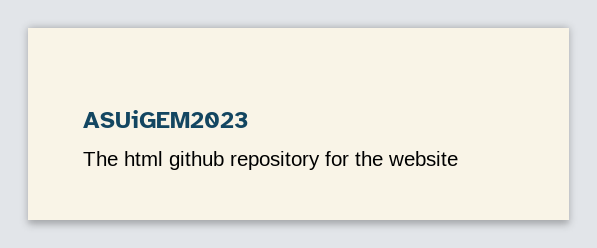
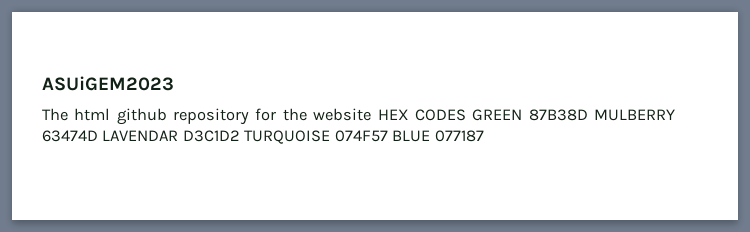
- The html github repository for the website
+ The html github repository for the website HEX CODES GREEN 87B38D MULBERRY 63474D LAVENDAR D3C1D2 TURQUOISE 074F57 BLUE 077187

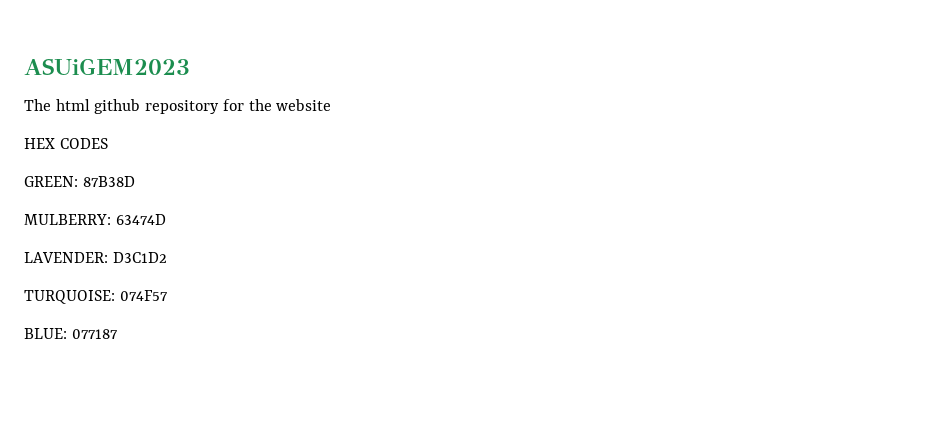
- The html github repository for the website HEX CODES GREEN 87B38D MULBERRY 63474D LAVENDAR D3C1D2 TURQUOISE 074F57 BLUE 077187
+ The html github repository for the website
+ HEX CODES
+ GREEN: 87B38D
+ MULBERRY: 63474D
+ LAVENDER: D3C1D2
+ TURQUOISE: 074F57
+ BLUE: 077187

